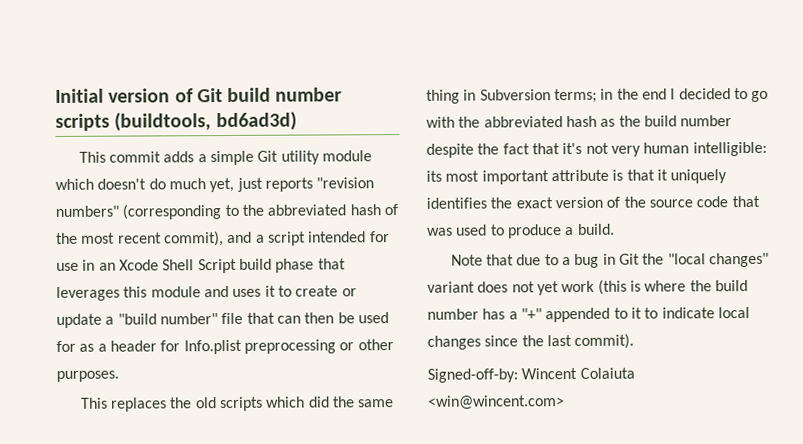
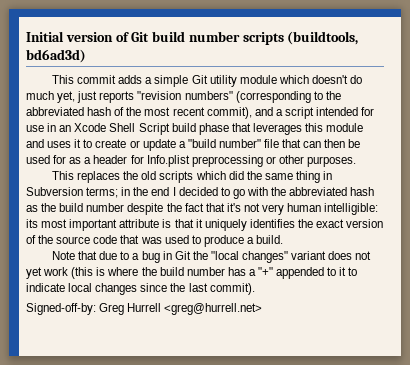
- Signed-off-by: Wincent Colaiuta <win@wincent.com>
+ Signed-off-by: Greg Hurrell <greg@hurrell.net>

